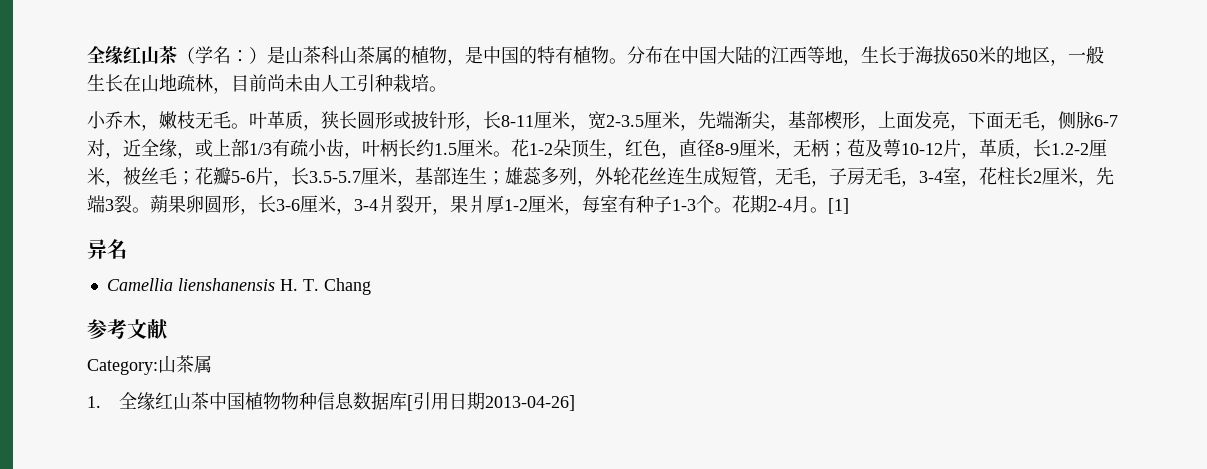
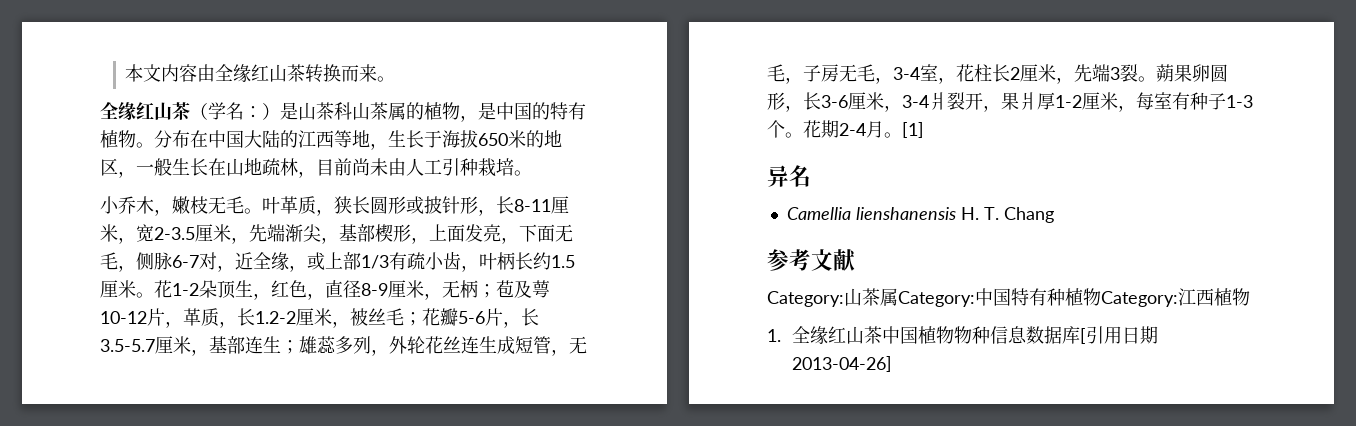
+ 本文内容由全缘红山茶转换而来。
- Category:山茶属
+ Category:山茶属Category:中国特有种植物Category:江西植物

